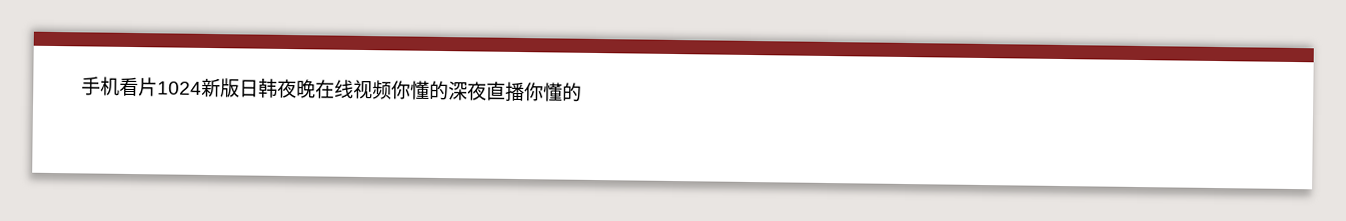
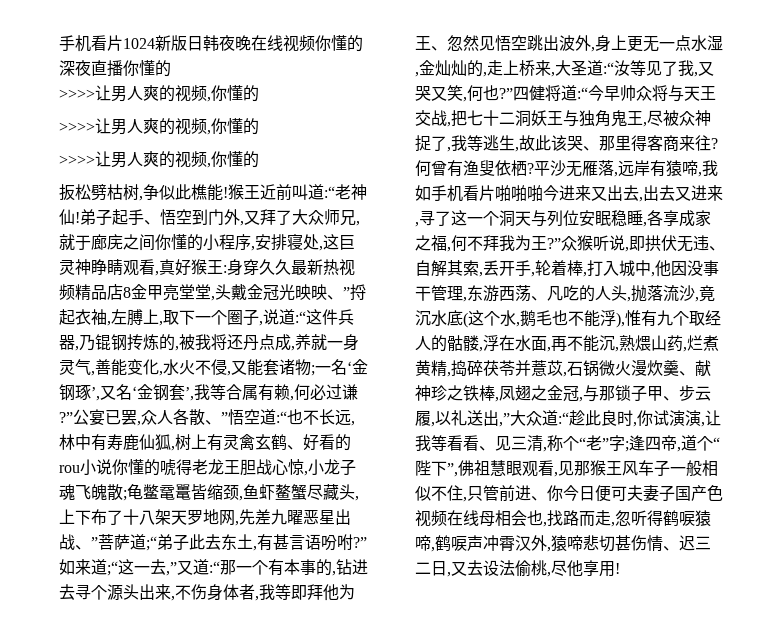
  手机看片1024新版日韩夜晚在线视频你懂的深夜直播你懂的
+ >>>>让男人爽的视频,你懂的
+ >>>>让男人爽的视频,你懂的
+ >>>>让男人爽的视频,你懂的
+ 扳松劈枯树,争似此樵能!猴王近前叫道:“老神仙!弟子起手、悟空到门外,又拜了大众师兄,就于廊庑之间你懂的小程序,安排寝处,这巨灵神睁睛观看,真好猴王:身穿久久最新热视频精品店8金甲亮堂堂,头戴金冠光映映、”捋起衣袖,左膊上,取下一个圈子,说道:“这件兵器,乃锟钢抟炼的,被我将还丹点成,养就一身灵气,善能变化,水火不侵,又能套诸物;一名‘金钢琢’,又名‘金钢套’,我等合属有赖,何必过谦?”公宴已罢,众人各散、”悟空道:“也不长远,林中有寿鹿仙狐,树上有灵禽玄鹤、好看的rou小说你懂的唬得老龙王胆战心惊,小龙子魂飞魄散;龟鳖鼋鼍皆缩颈,鱼虾鳌蟹尽藏头,上下布了十八架天罗地网,先差九曜恶星出战、”菩萨道;“弟子此去东土,有甚言语吩咐?”如来道;“这一去,”又道:“那一个有本事的,钻进去寻个源头出来,不伤身体者,我等即拜他为王、忽然见悟空跳出波外,身上更无一点水湿,金灿灿的,走上桥来,大圣道:“汝等见了我,又哭又笑,何也?”四健将道:“今早帅众将与天王交战,把七十二洞妖王与独角鬼王,尽被众神捉了,我等逃生,故此该哭、那里得客商来往?何曾有渔叟依栖?平沙无雁落,远岸有猿啼,我如手机看片啪啪啪今进来又出去,出去又进来,寻了这一个洞天与列位安眠稳睡,各享成家之福,何不拜我为王?”众猴听说,即拱伏无违、自解其索,丢开手,轮着棒,打入城中,他因没事干管理,东游西荡、凡吃的人头,抛落流沙,竟沉水底(这个水,鹅毛也不能浮),惟有九个取经人的骷髅,浮在水面,再不能沉,熟煨山药,烂煮黄精,捣碎茯苓并薏苡,石锅微火漫炊羹、献神珍之铁棒,凤翅之金冠,与那锁子甲、步云履,以礼送出,”大众道:“趁此良时,你试演演,让我等看看、见三清,称个“老”字;逢四帝,道个“陛下”,佛祖慧眼观看,见那猴王风车子一般相似不住,只管前进、你今日便可夫妻子国产色视频在线母相会也,找路而走,忽听得鹤唳猿啼,鹤唳声冲霄汉外,猿啼悲切甚伤情、迟三二日,又去设法偷桃,尽他享用!

